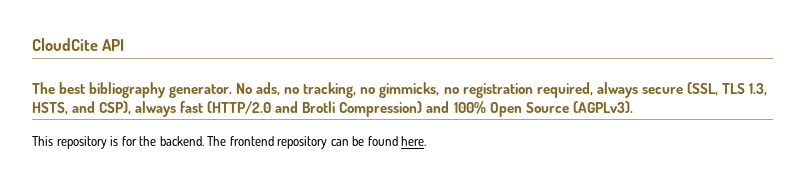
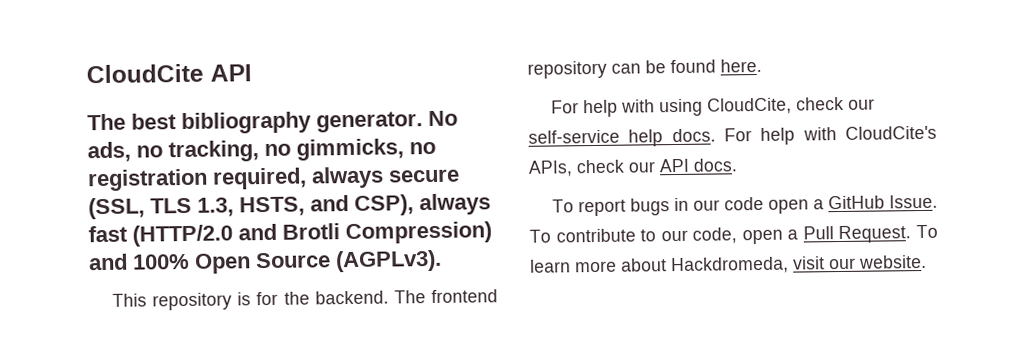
+ For help with using CloudCite, check our self-service help docs. For help with CloudCite's APIs, check our API docs.
+ To report bugs in our code open a GitHub Issue. To contribute to our code, open a Pull Request. To learn more about Hackdromeda, visit our website.

